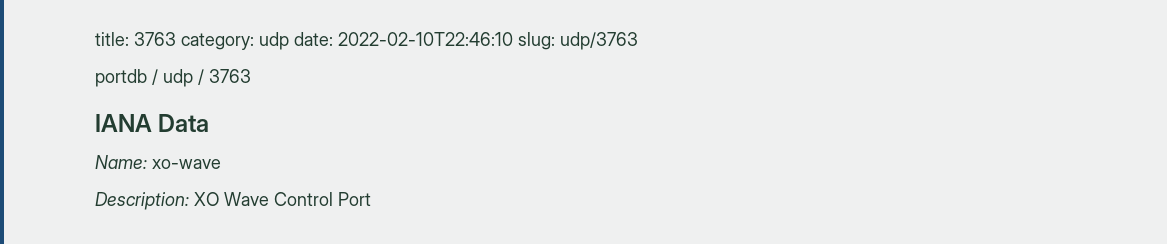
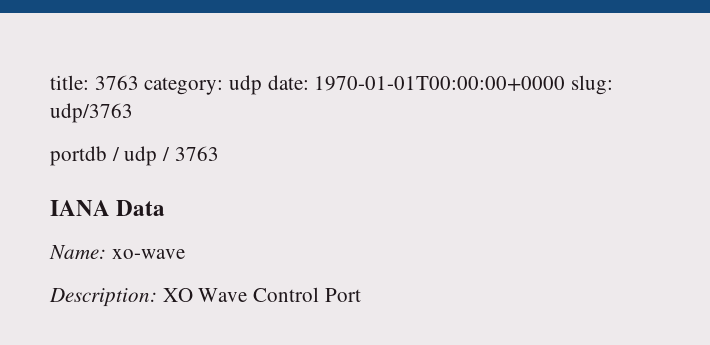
- title: 3763 category: udp date: 2022-02-10T22:46:10 slug: udp/3763
+ title: 3763 category: udp date: 1970-01-01T00:00:00+0000 slug: udp/3763

